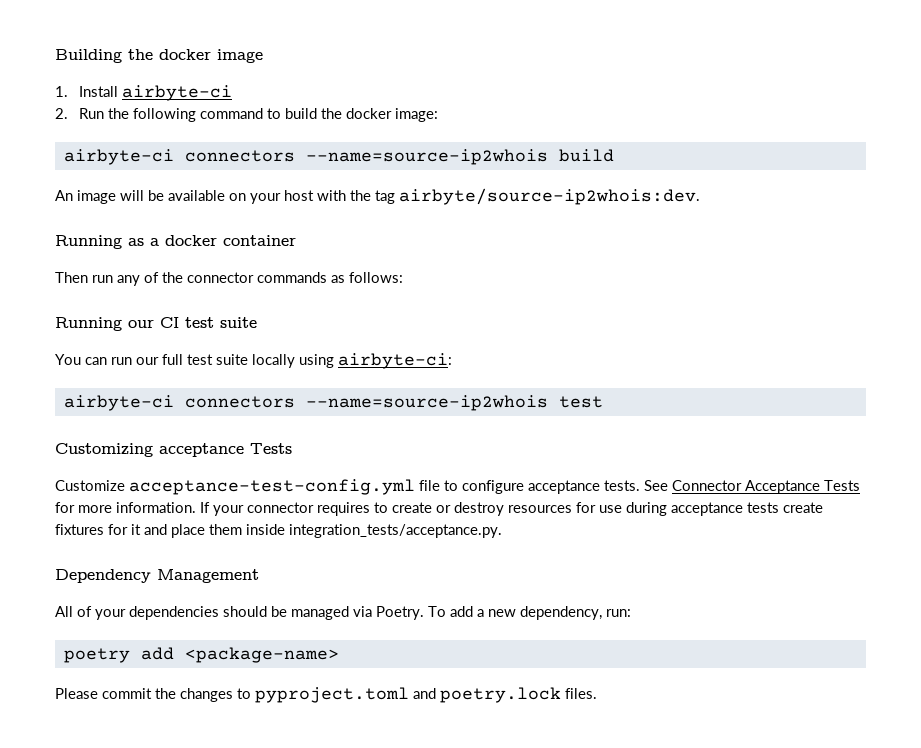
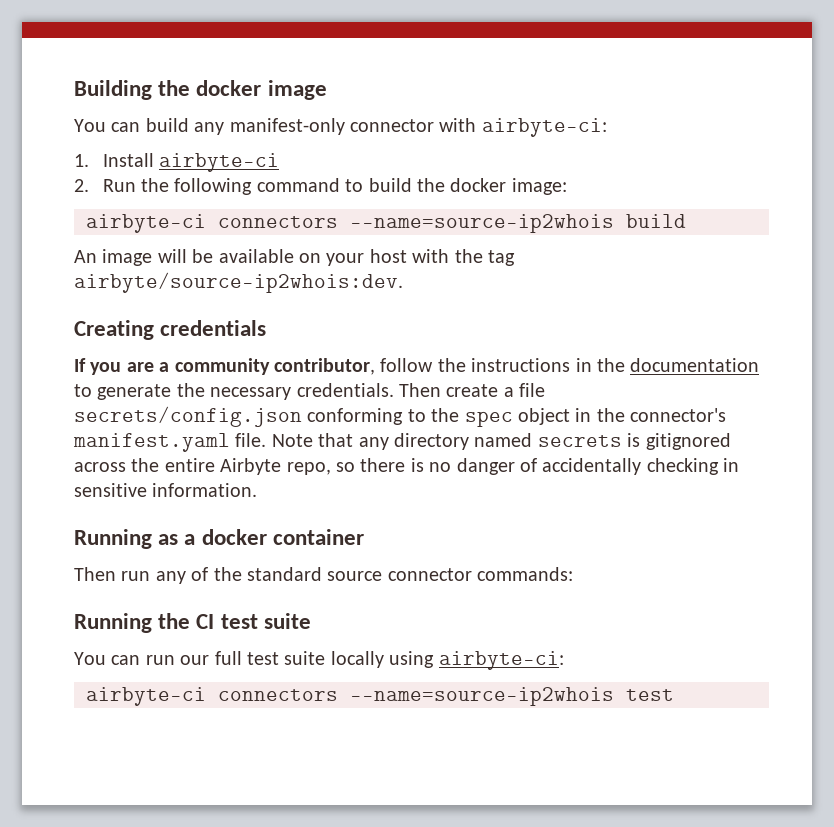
+ You can build any manifest-only connector with airbyte-ci:
+ Creating credentials
+ If you are a community contributor, follow the instructions in the documentation to generate the necessary credentials. Then create a file secrets/config.json conforming to the spec object in the connector's manifest.yaml file. Note that any directory named secrets is gitignored across the entire Airbyte repo, so there is no danger of accidentally checking in sensitive information.
- Then run any of the connector commands as follows:
- Running our CI test suite
+ Then run any of the standard source connector commands:
+ Running the CI test suite
- Customizing acceptance Tests
- Customize acceptance-test-config.yml file to configure acceptance tests. See Connector Acceptance Tests for more information. If your connector requires to create or destroy resources for use during acceptance tests create fixtures for it and place them inside integration_tests/acceptance.py.
- Dependency Management
- All of your dependencies should be managed via Poetry. To add a new dependency, run:
- poetry add <package-name>
- Please commit the changes to pyproject.toml and poetry.lock files.

